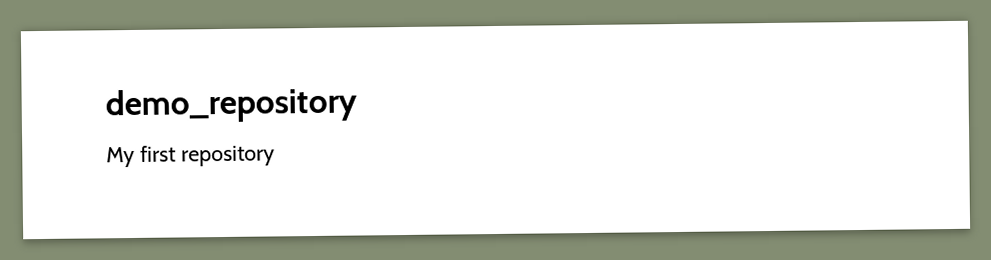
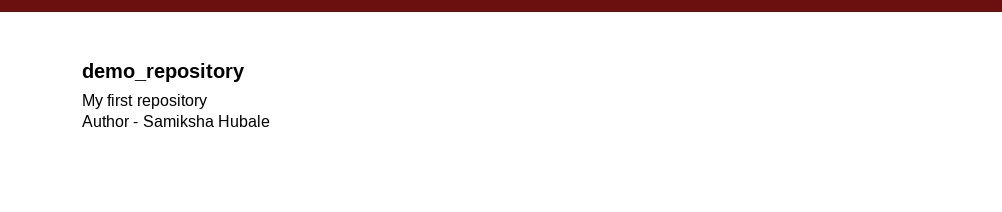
+ Author - Samiksha Hubale

